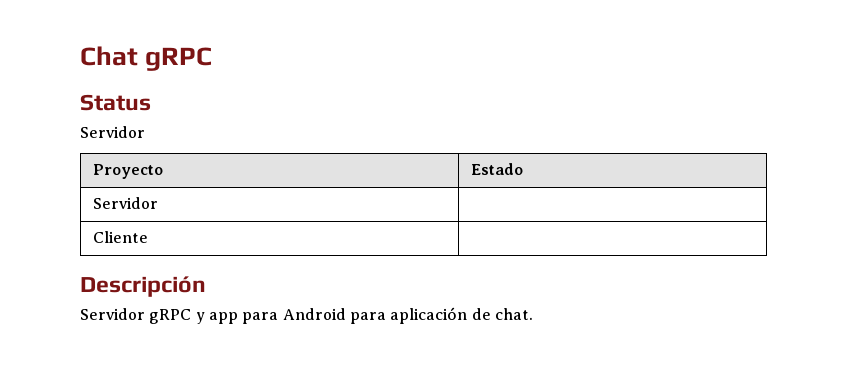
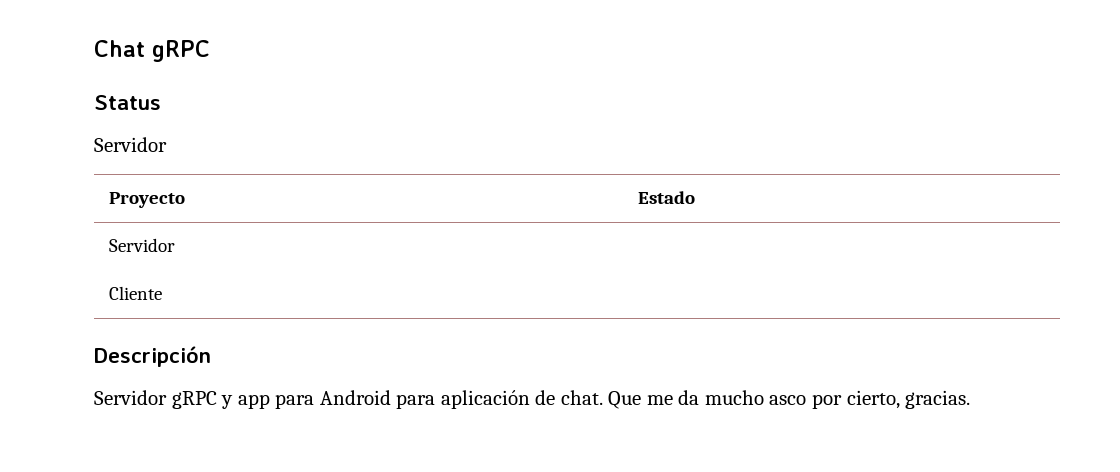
+ Que me da mucho asco por cierto, gracias.

